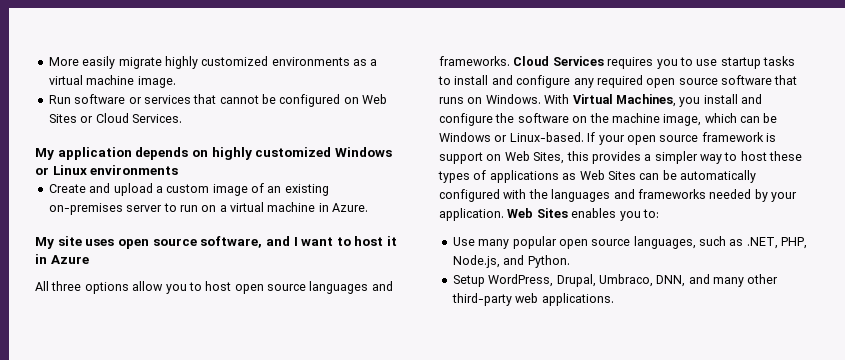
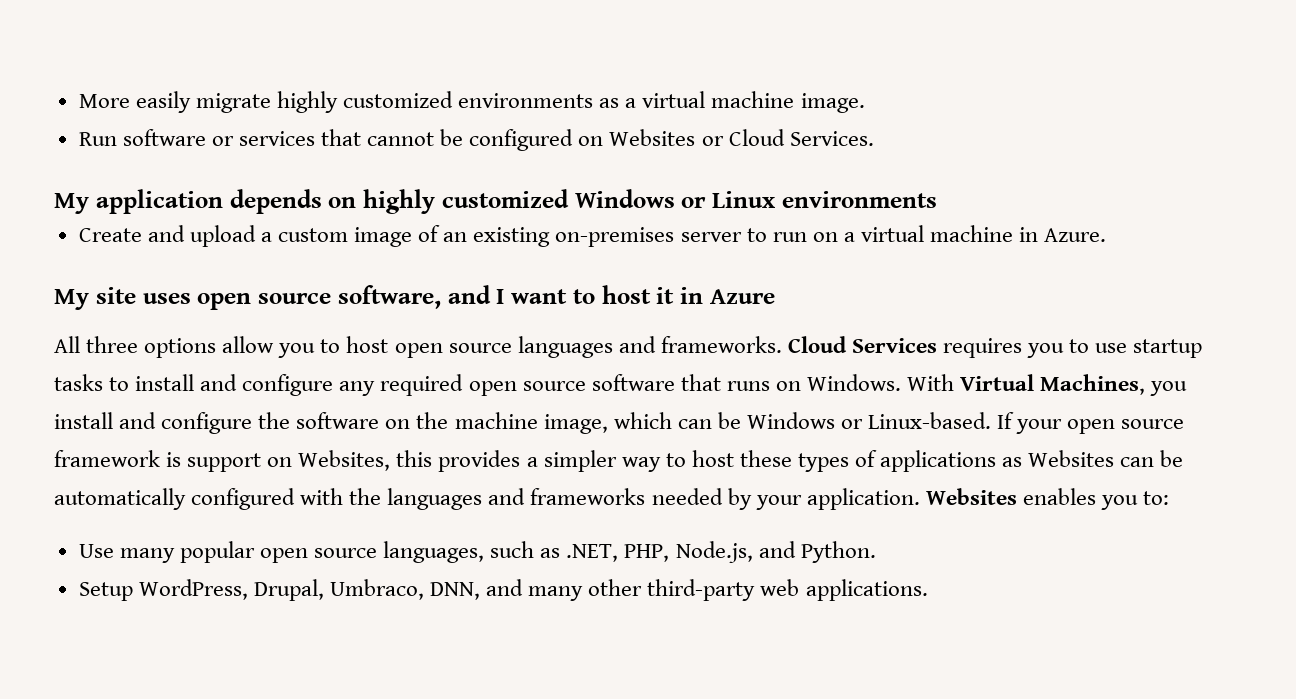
- Run software or services that cannot be configured on Web Sites or Cloud Services.
+ Run software or services that cannot be configured on Websites or Cloud Services.
- If your open source framework is support on Web Sites, this provides a simpler way to host these types of applications as Web Sites can be automatically configured with the languages and frameworks needed by your application.
+ If your open source framework is support on Websites, this provides a simpler way to host these types of applications as Websites can be automatically configured with the languages and frameworks needed by your application.
- Web Sites enables you to:
+ Websites enables you to:

